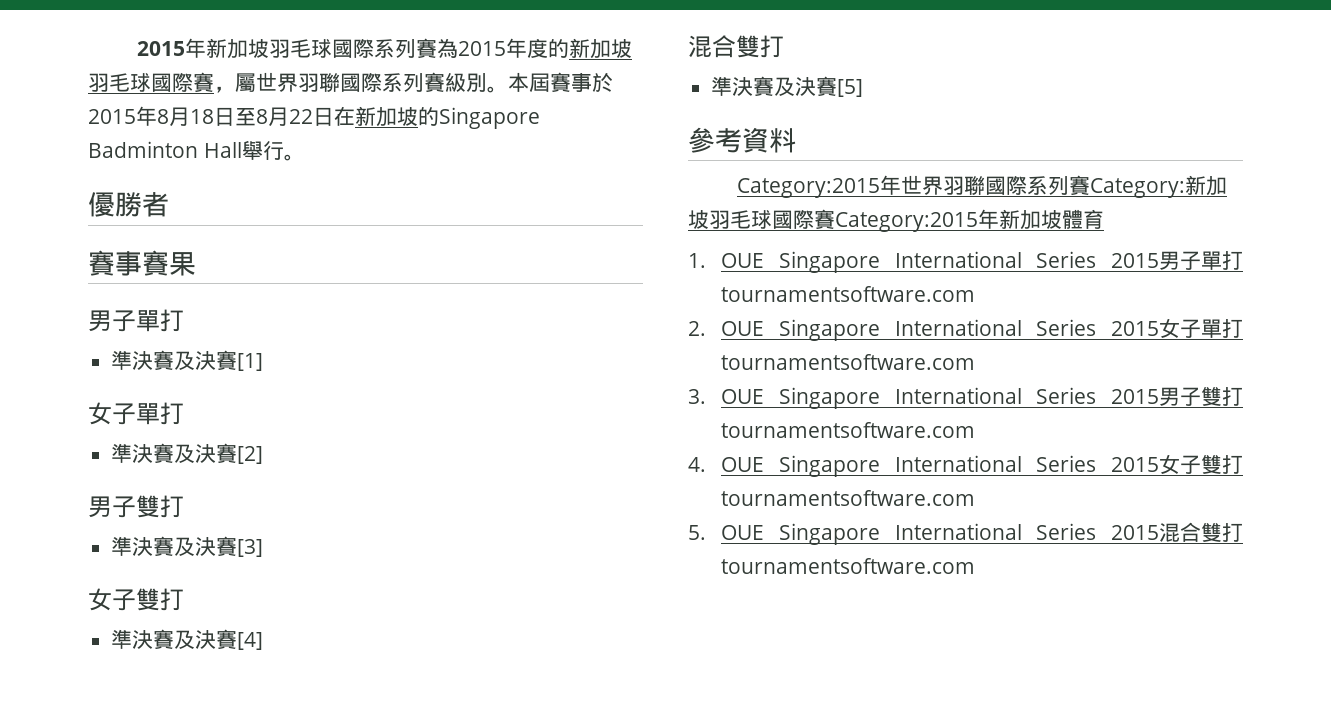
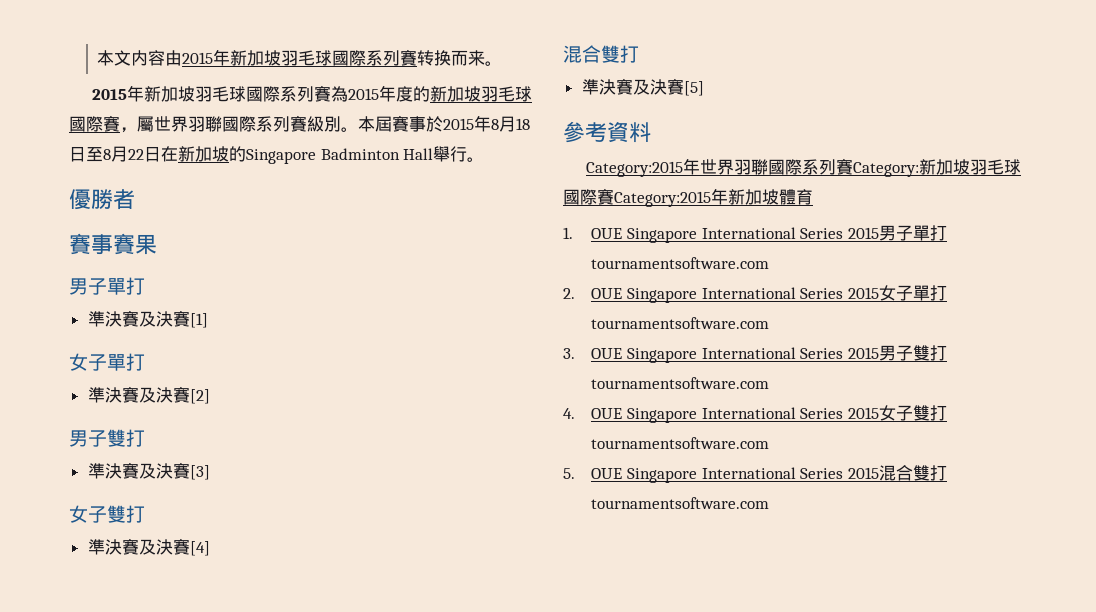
+ 本文内容由2015年新加坡羽毛球國際系列賽转换而来。

